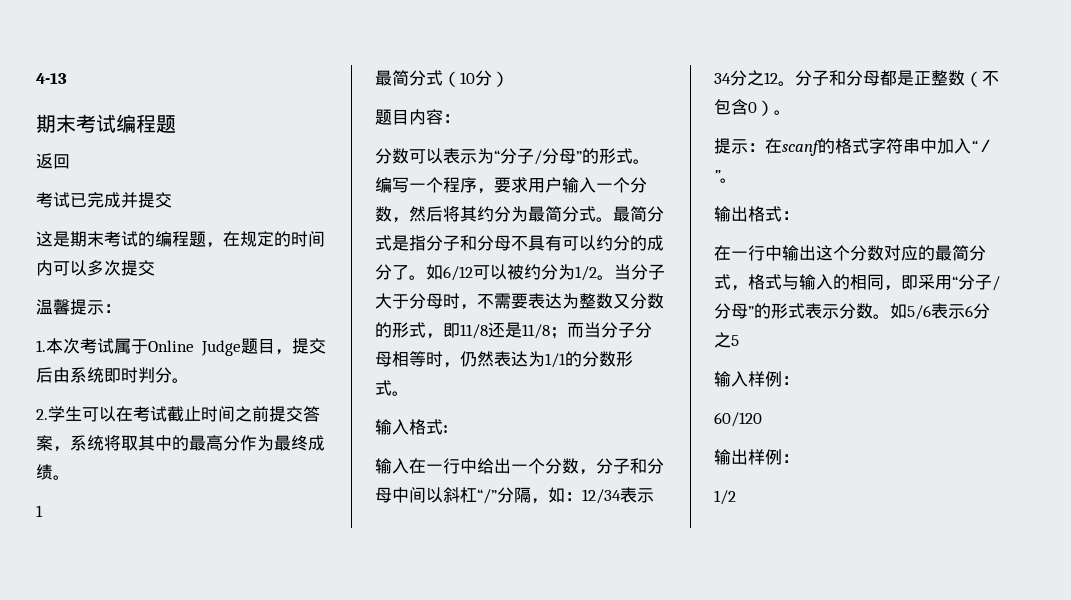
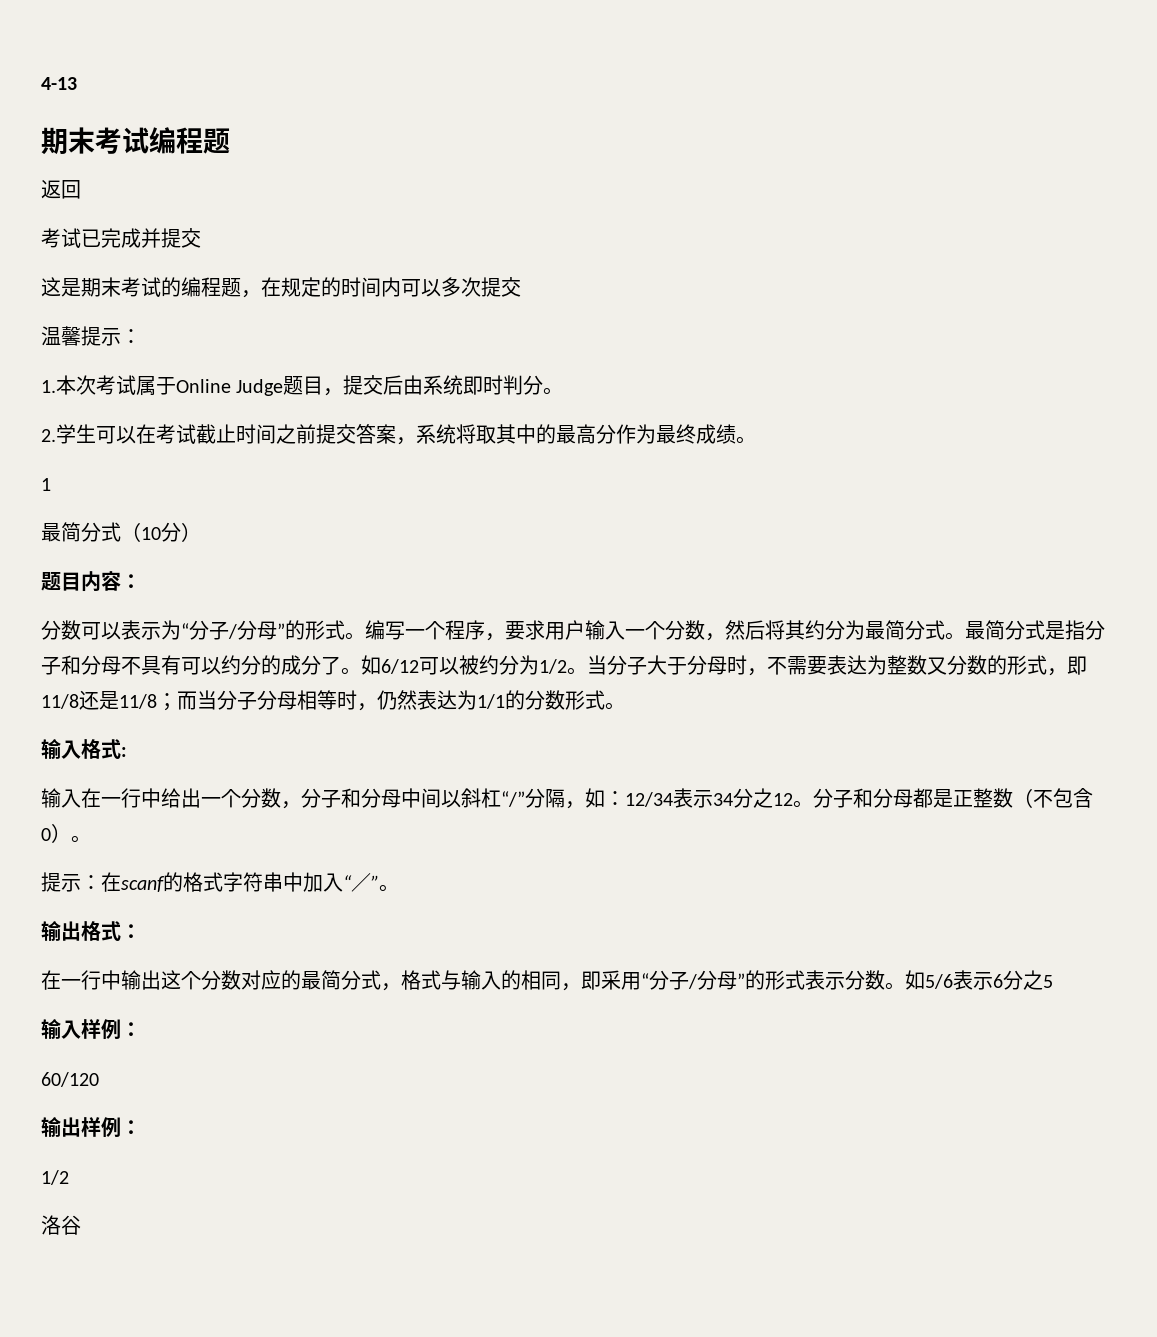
+ 洛谷

